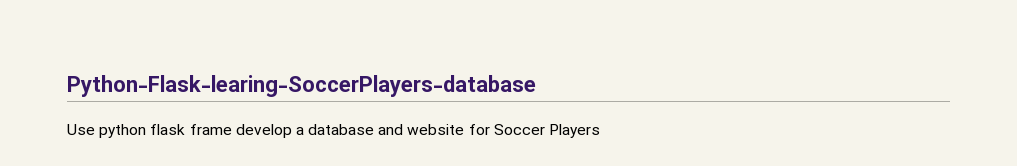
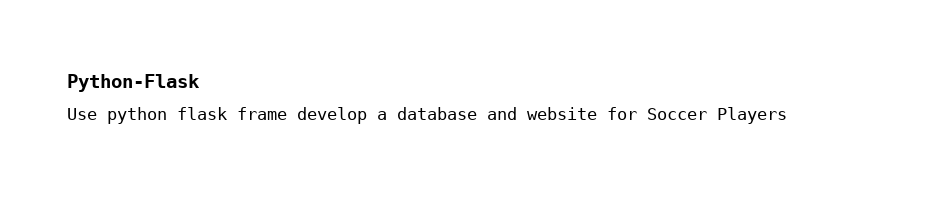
- Python-Flask-learing-SoccerPlayers-database
+ Python-Flask

